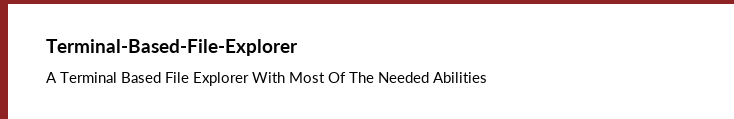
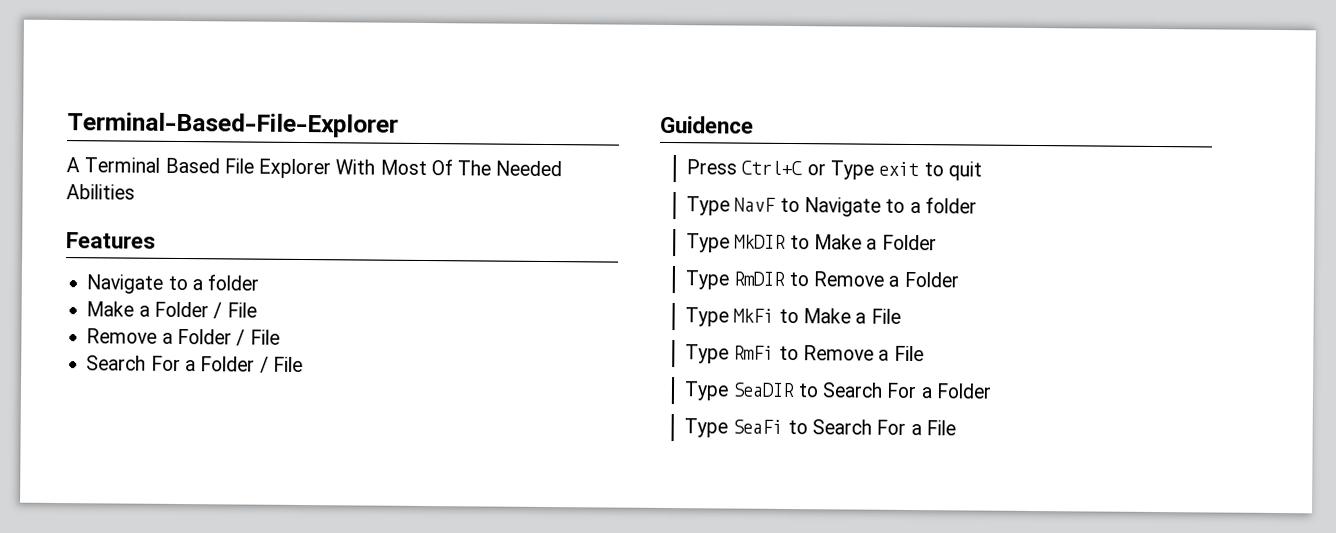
+ Features
+ Navigate to a folder
+ Make a Folder / File
+ Remove a Folder / File
+ Search For a Folder / File
+ Guidence
+ Press Ctrl+C or Type exit to quit
+ Type NavF to Navigate to a folder
+ Type MkDIR to Make a Folder
+ Type RmDIR to Remove a Folder
+ Type MkFi to Make a File
+ Type RmFi to Remove a File
+ Type SeaDIR to Search For a Folder
+ Type SeaFi to Search For a File

